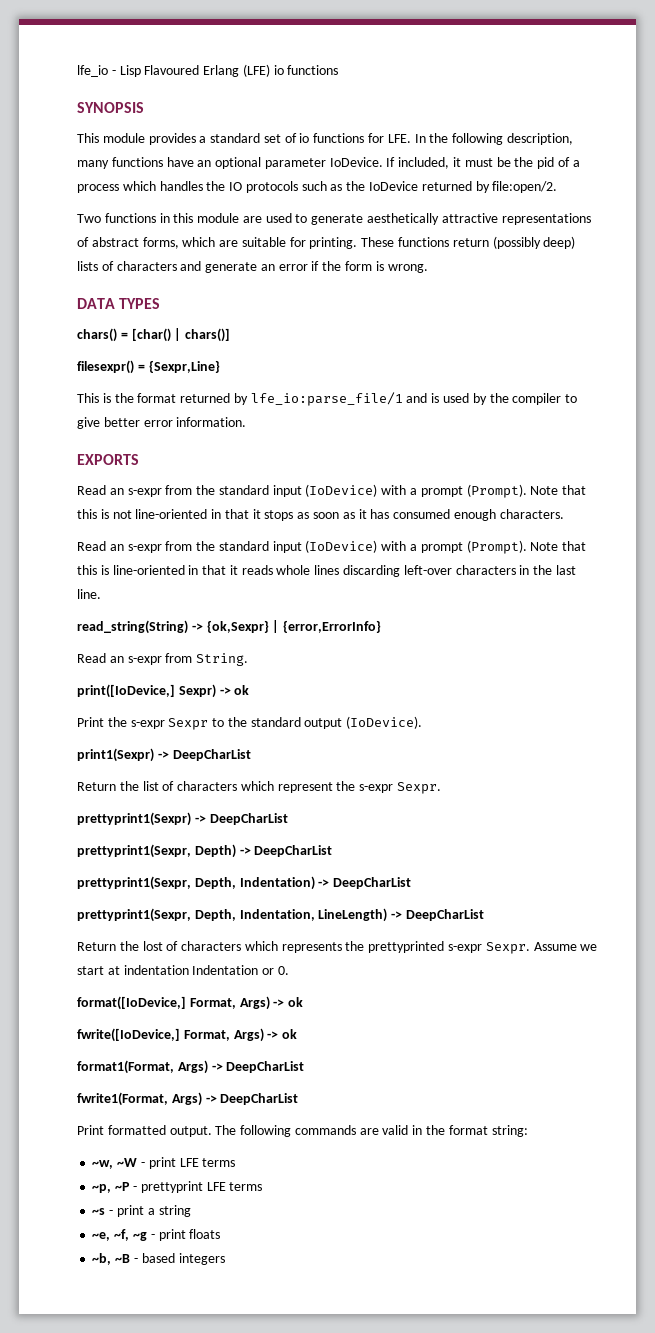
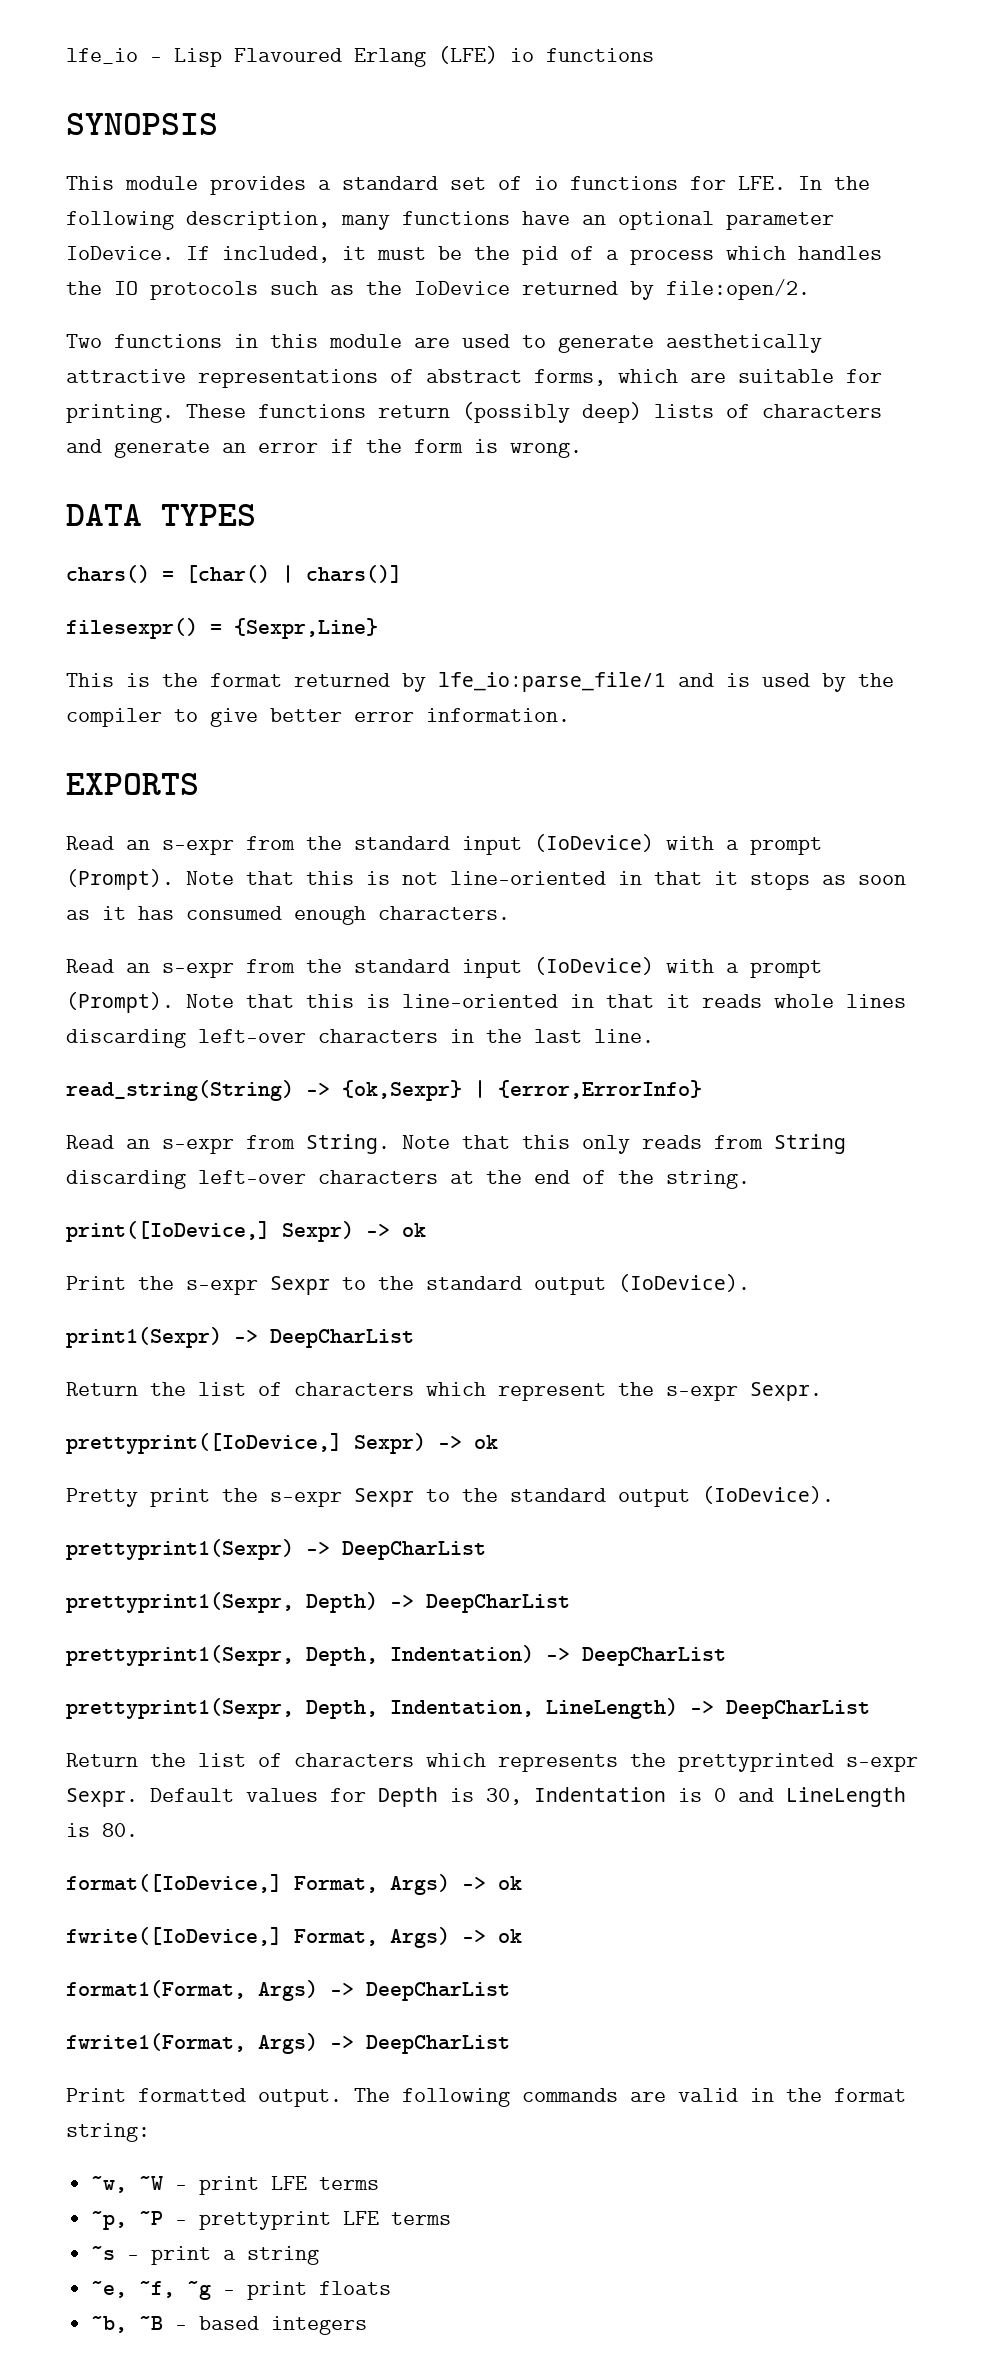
+ Note that this only reads from String discarding left-over characters at the end of the string.
+ prettyprint([IoDevice,] Sexpr) -> ok
+ Pretty print the s-expr Sexpr to the standard output (IoDevice).
- Return the lost of characters which represents the prettyprinted s-expr Sexpr.
+ Return the list of characters which represents the prettyprinted s-expr Sexpr.
- Assume we start at indentation Indentation or 0.
+ Default values for Depth is 30, Indentation is 0 and LineLength is 80.

